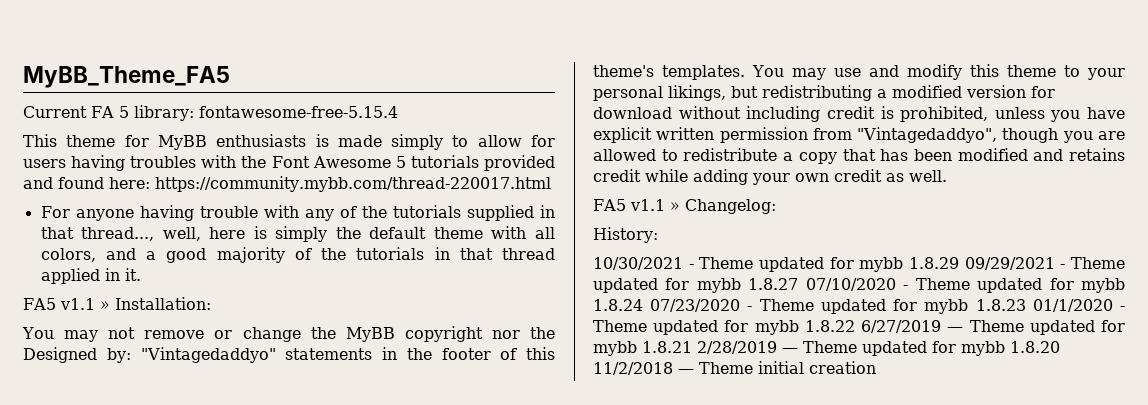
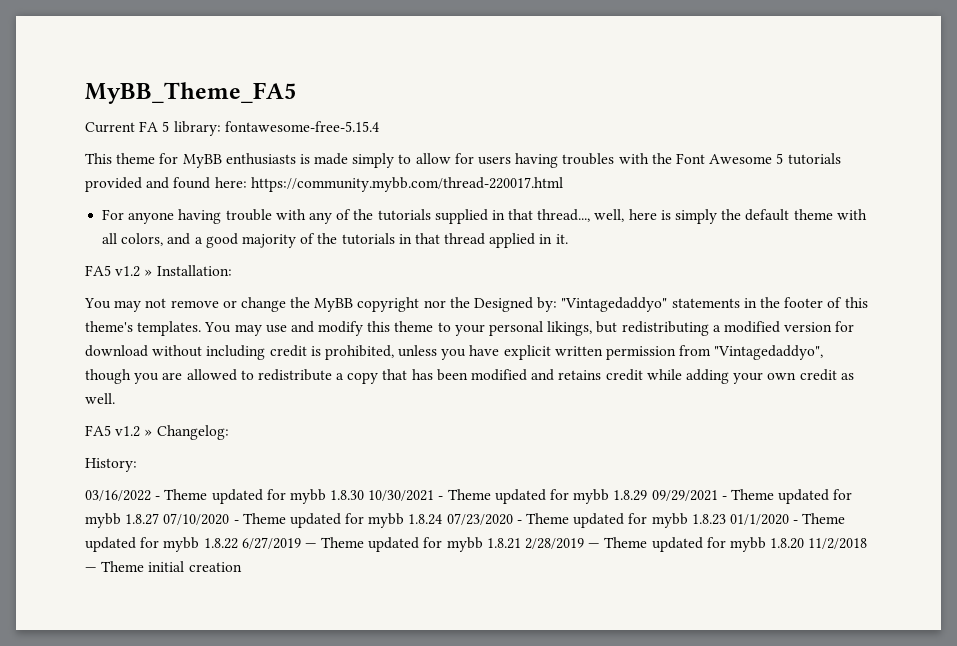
- FA5 v1.1 » Installation:
+ FA5 v1.2 » Installation:
- FA5 v1.1 » Changelog:
+ FA5 v1.2 » Changelog:
- 10/30/2021 - Theme updated for mybb 1.8.29 09/29/2021 - Theme updated for mybb 1.8.27 07/10/2020 - Theme updated for mybb 1.8.24 07/23/2020 - Theme updated for mybb 1.8.23 01/1/2020 - Theme updated for mybb 1.8.22 6/27/2019 — Theme updated for mybb 1.8.21 2/28/2019 — Theme updated for mybb 1.8.20 11/2/2018 — Theme initial creation
+ 03/16/2022 - Theme updated for mybb 1.8.30 10/30/2021 - Theme updated for mybb 1.8.29 09/29/2021 - Theme updated for mybb 1.8.27 07/10/2020 - Theme updated for mybb 1.8.24 07/23/2020 - Theme updated for mybb 1.8.23 01/1/2020 - Theme updated for mybb 1.8.22 6/27/2019 — Theme updated for mybb 1.8.21 2/28/2019 — Theme updated for mybb 1.8.20 11/2/2018 — Theme initial creation

